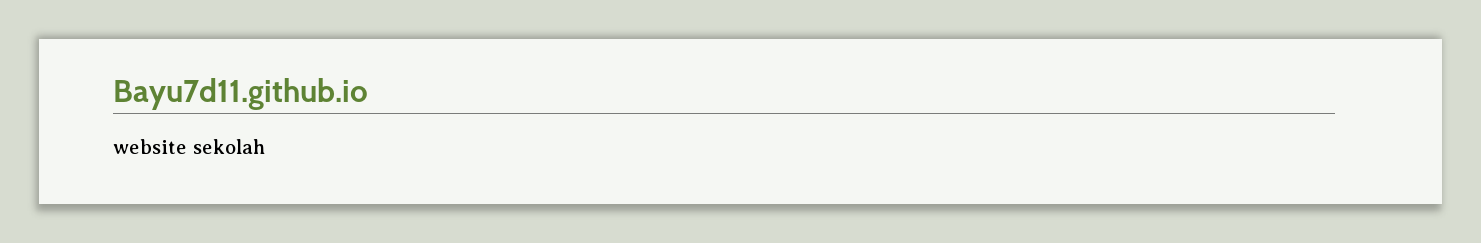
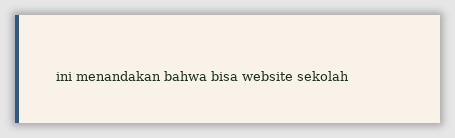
- Bayu7d11.github.io
- website sekolah
+ ini menandakan bahwa bisa website sekolah

